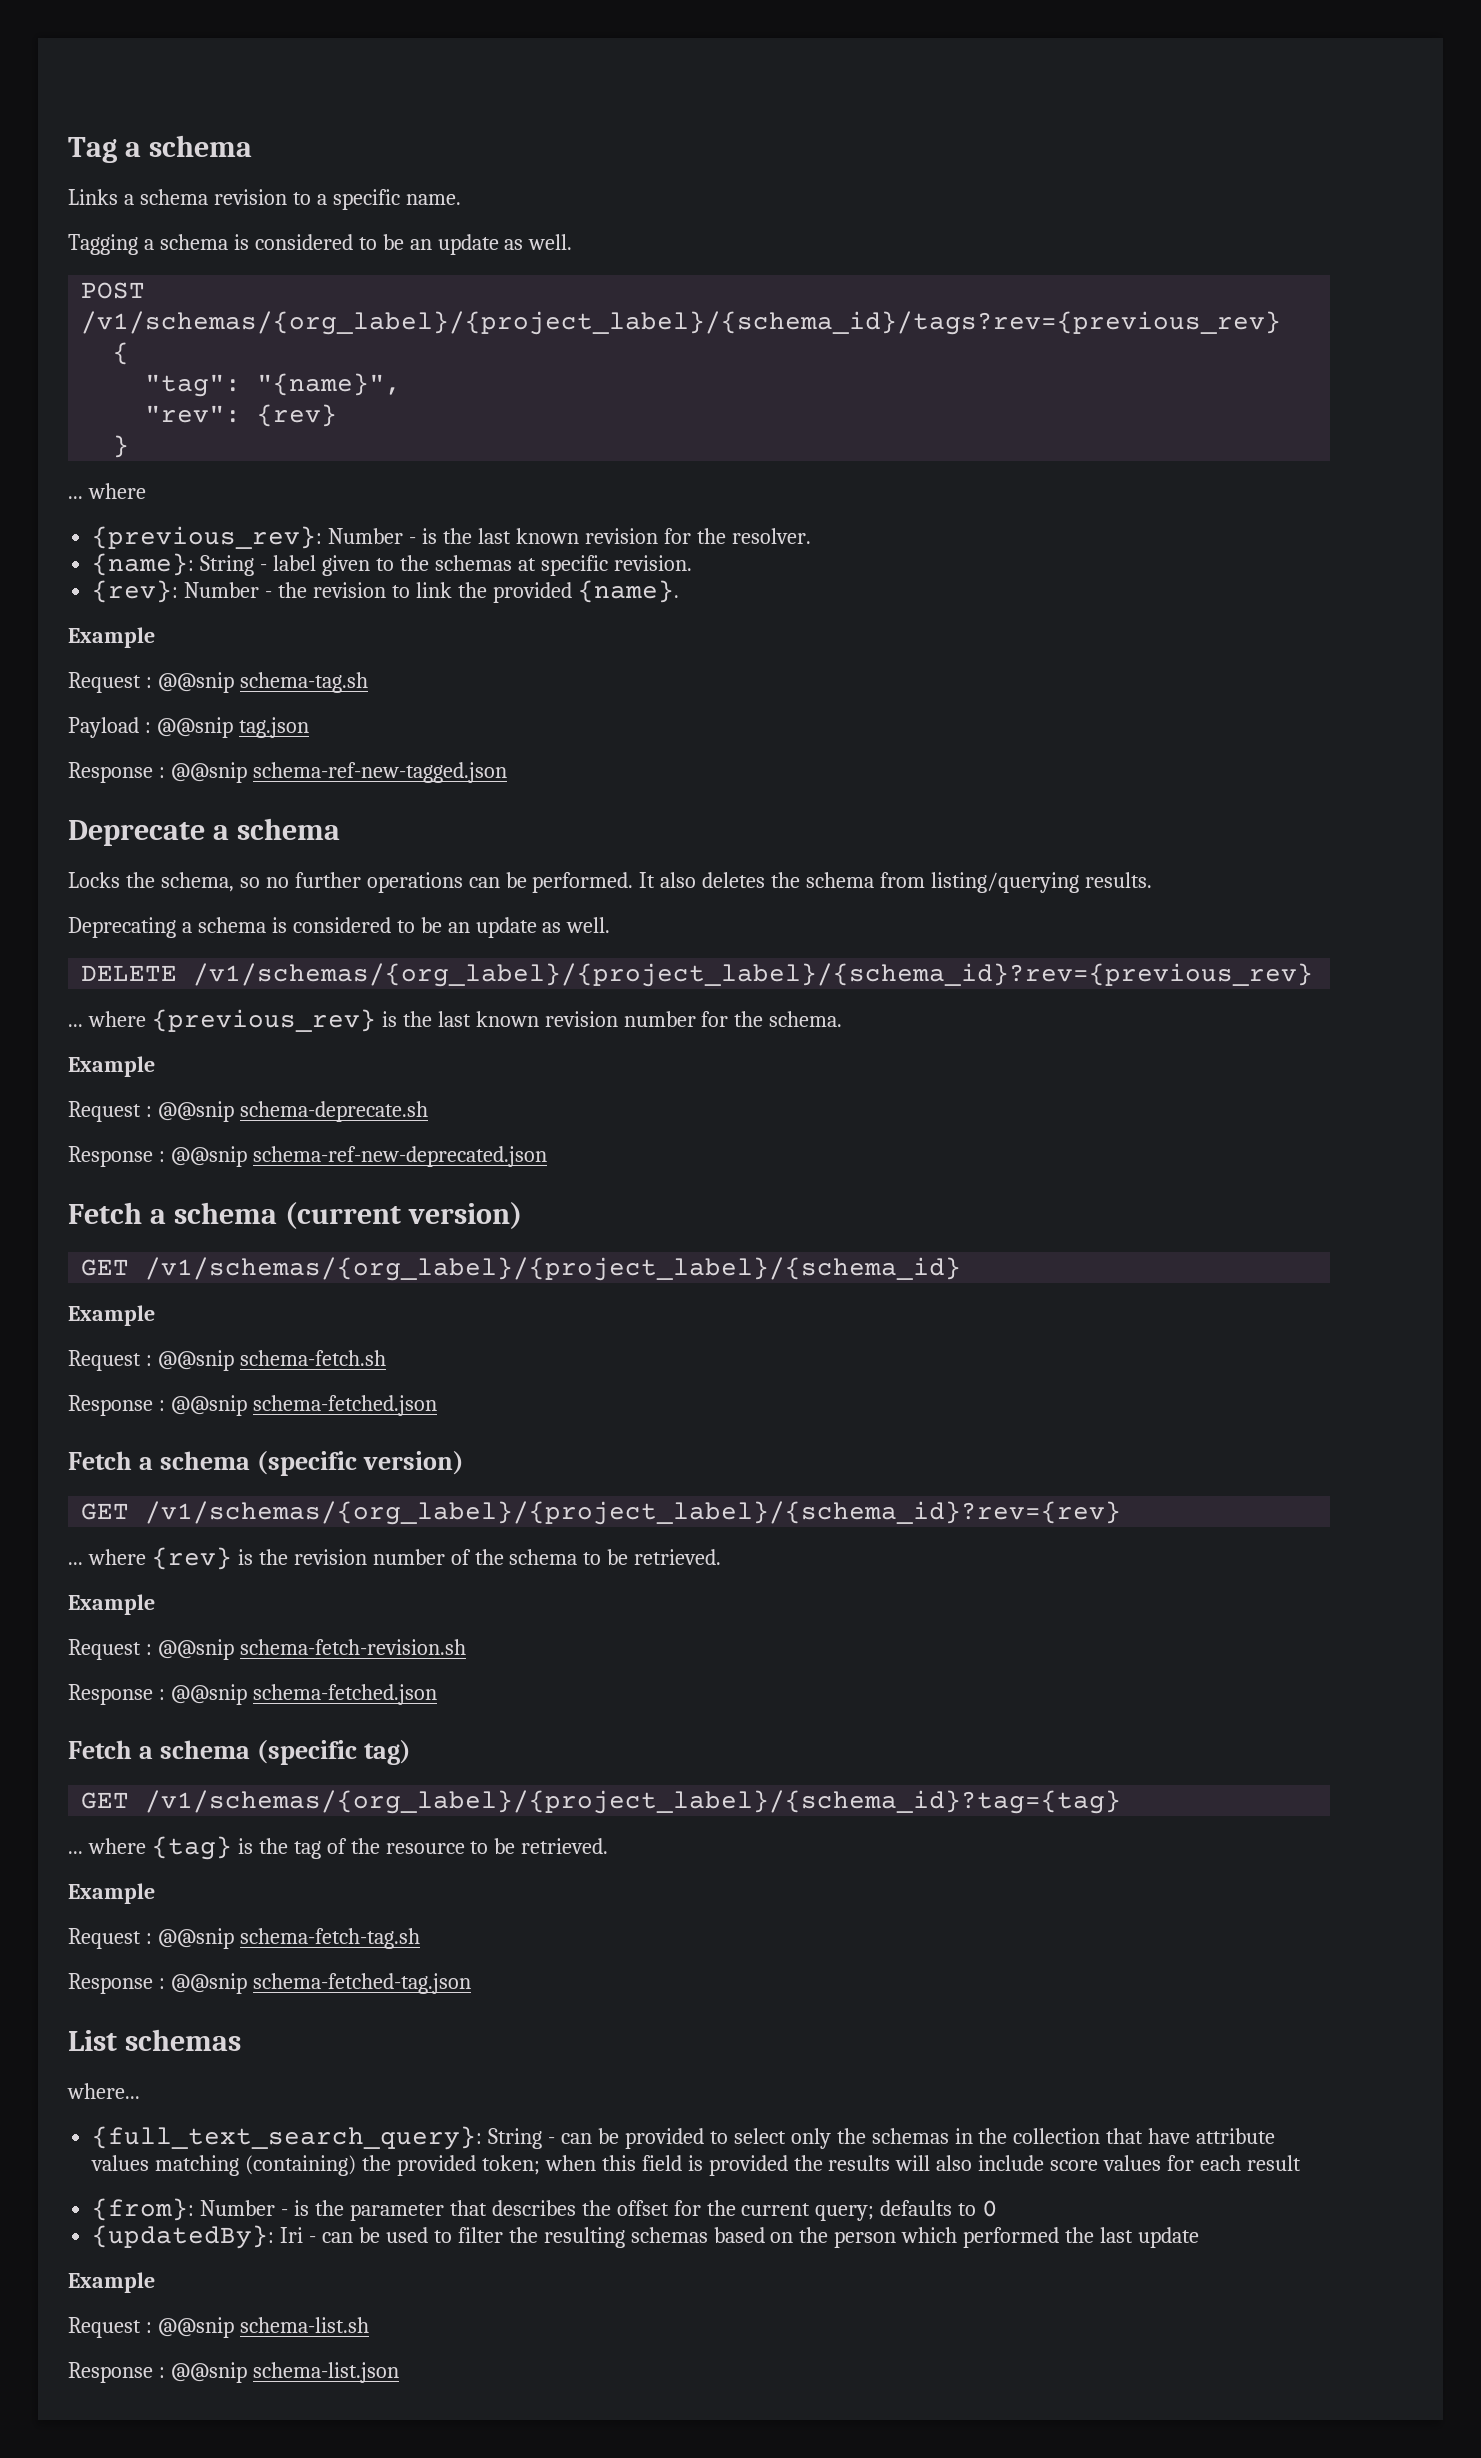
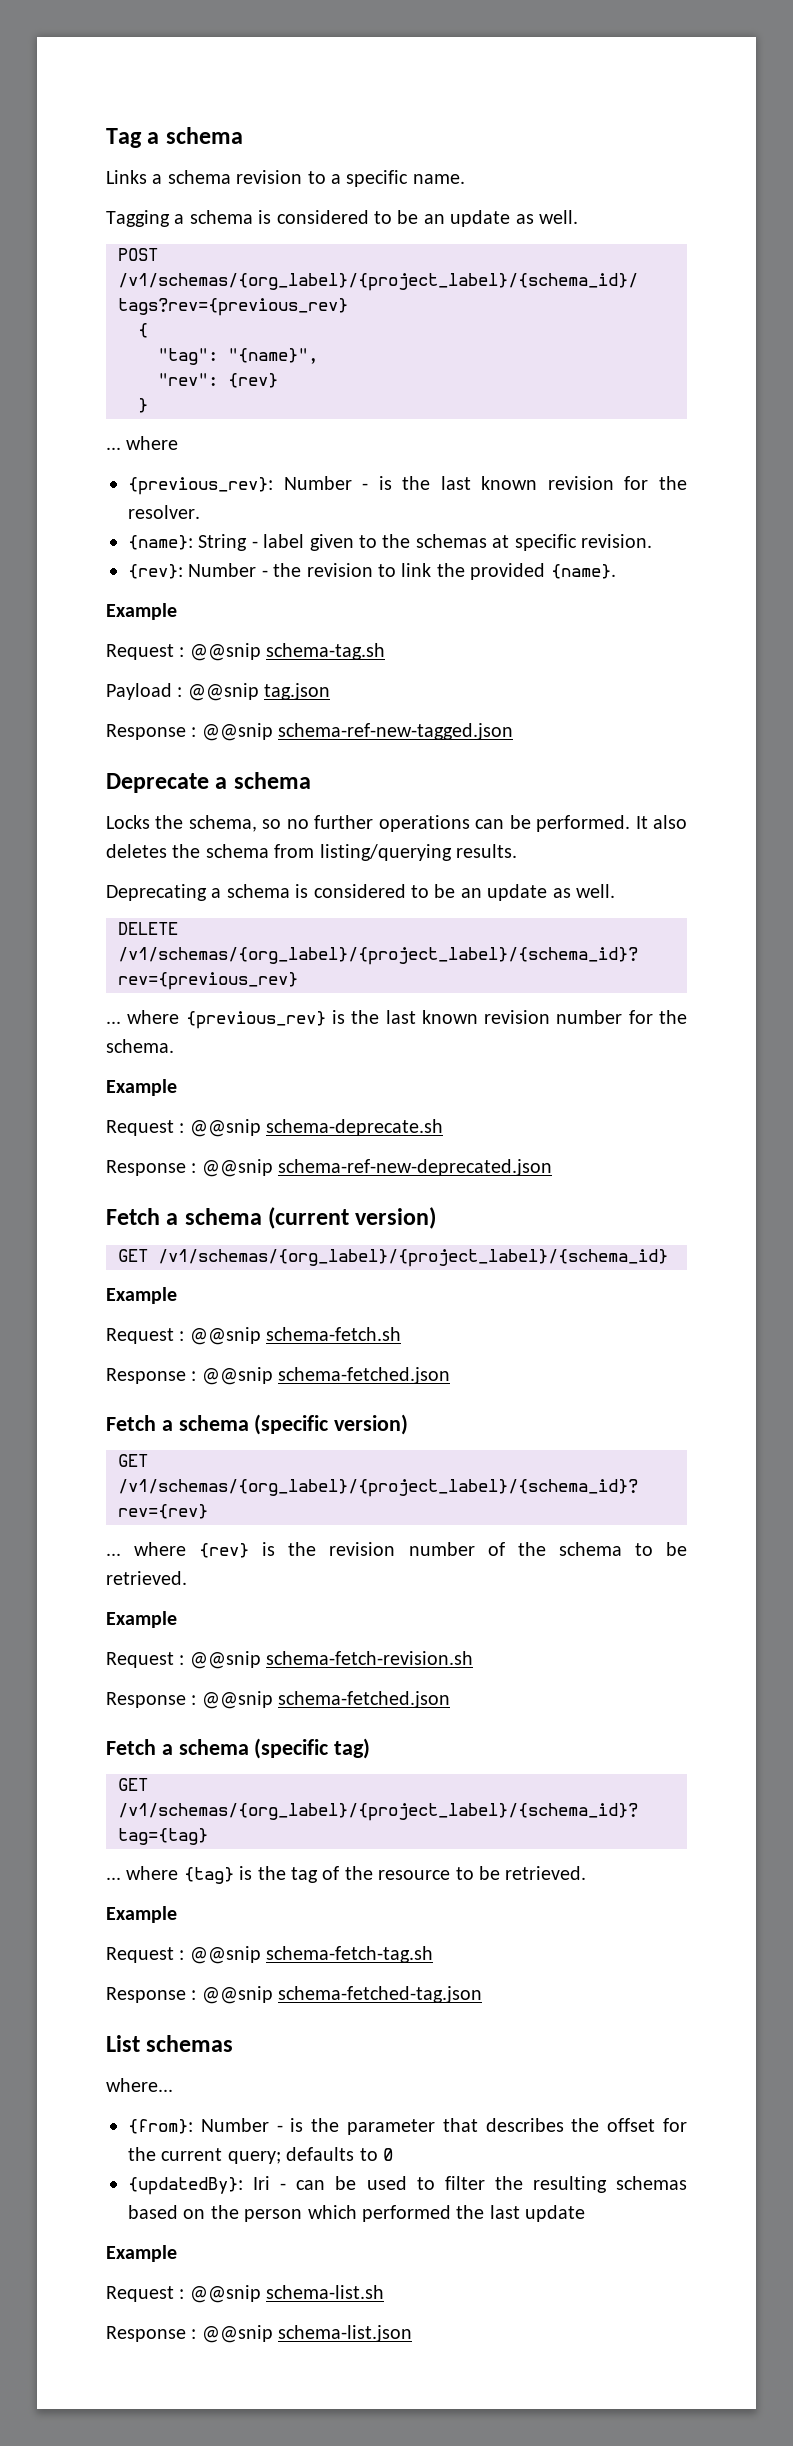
- {full_text_search_query}: String - can be provided to select only the schemas in the collection that have attribute values matching (containing) the provided token; when this field is provided the results will also include score values for each result

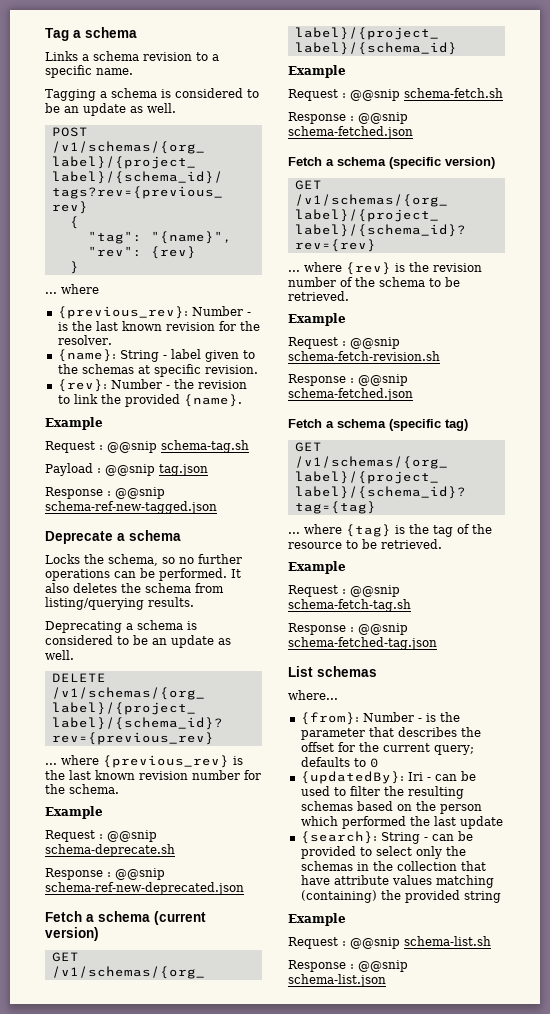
+ {search}: String - can be provided to select only the schemas in the collection that have attribute values matching (containing) the provided string

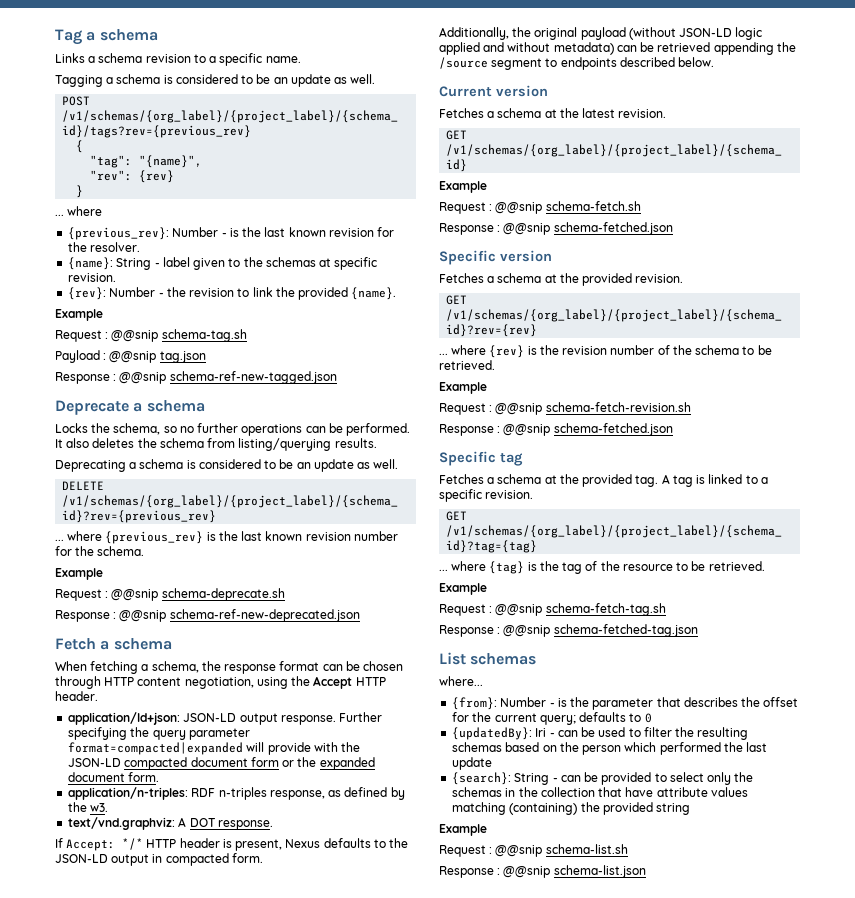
- Fetch a schema (current version)
+ Fetch a schema
+ When fetching a schema, the response format can be chosen through HTTP content negotiation, using the Accept HTTP header.
+ application/ld+json: JSON-LD output response. Further specifying the query parameter format=compacted|expanded will provide with the JSON-LD compacted document form or the expanded document form.
+ application/n-triples: RDF n-triples response, as defined by the w3.
+ text/vnd.graphviz: A DOT response.
+ If Accept: */* HTTP header is present, Nexus defaults to the JSON-LD output in compacted form.
+ Additionally, the original payload (without JSON-LD logic applied and without metadata) can be retrieved appending the /source segment to endpoints described below.
+ Current version
+ Fetches a schema at the latest revision.
- Fetch a schema (specific version)
+ Specific version
+ Fetches a schema at the provided revision.
- Fetch a schema (specific tag)
+ Specific tag
+ Fetches a schema at the provided tag. A tag is linked to a specific revision.

